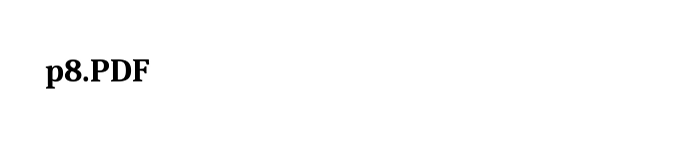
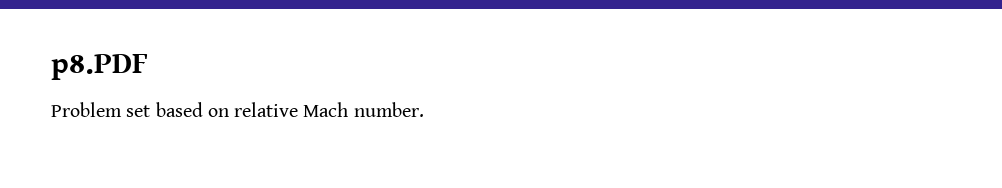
+ Problem set based on relative Mach number.

